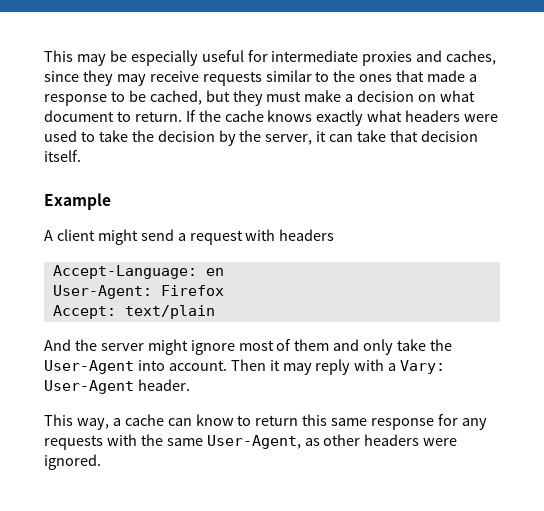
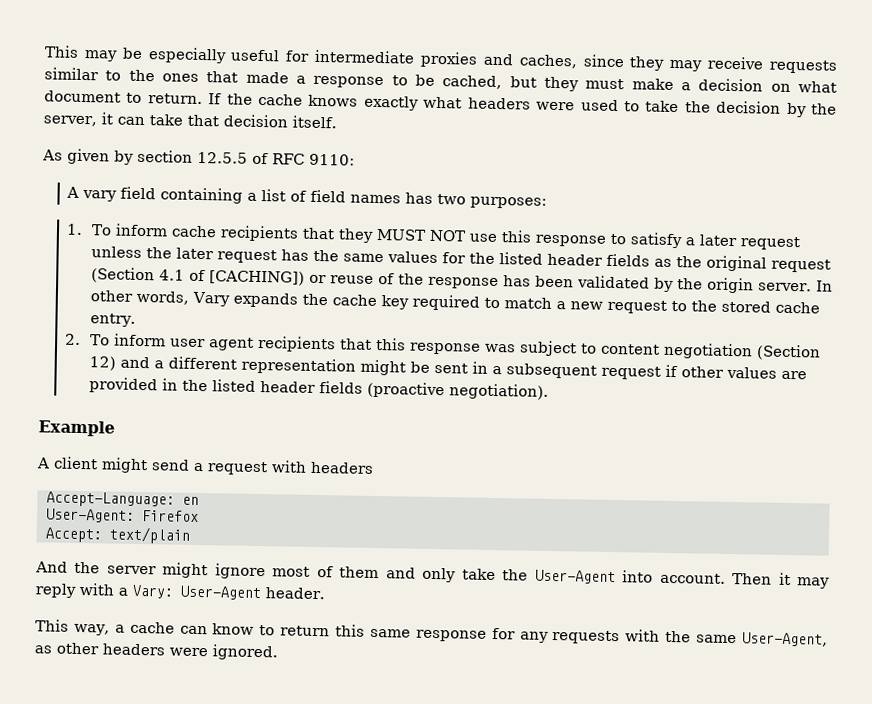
+ As given by section 12.5.5 of RFC 9110:
+ A vary field containing a list of field names has two purposes:
+ 1. To inform cache recipients that they MUST NOT use this response to satisfy a later request unless the later request has the same values for the listed header fields as the original request (Section 4.1 of [CACHING]) or reuse of the response has been validated by the origin server. In other words, Vary expands the cache key required to match a new request to the stored cache entry.
+ 2. To inform user agent recipients that this response was subject to content negotiation (Section 12) and a different representation might be sent in a subsequent request if other values are provided in the listed header fields (proactive negotiation).

